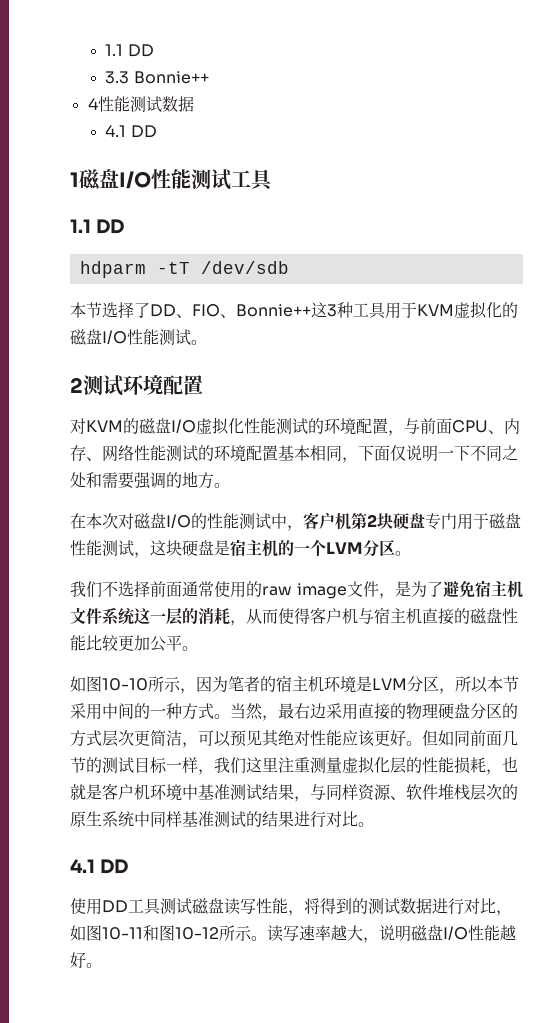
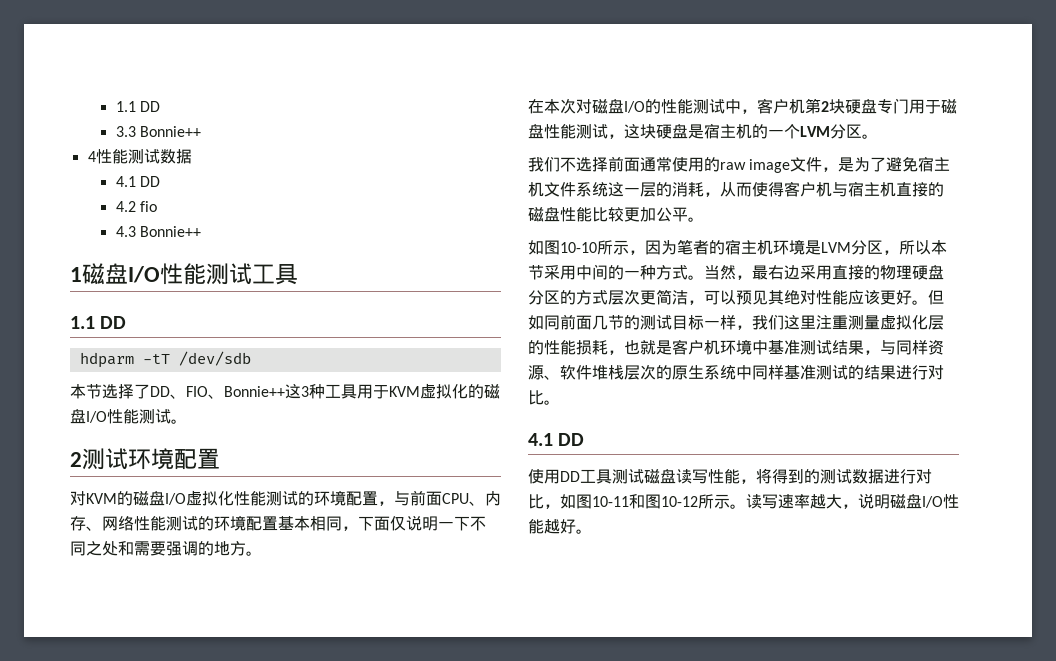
+ 4.2 fio
+ 4.3 Bonnie++

